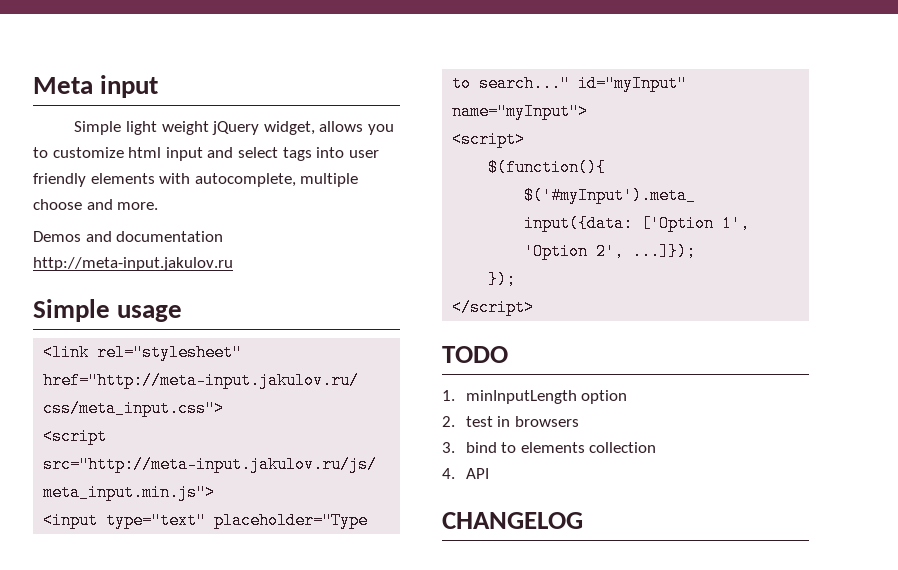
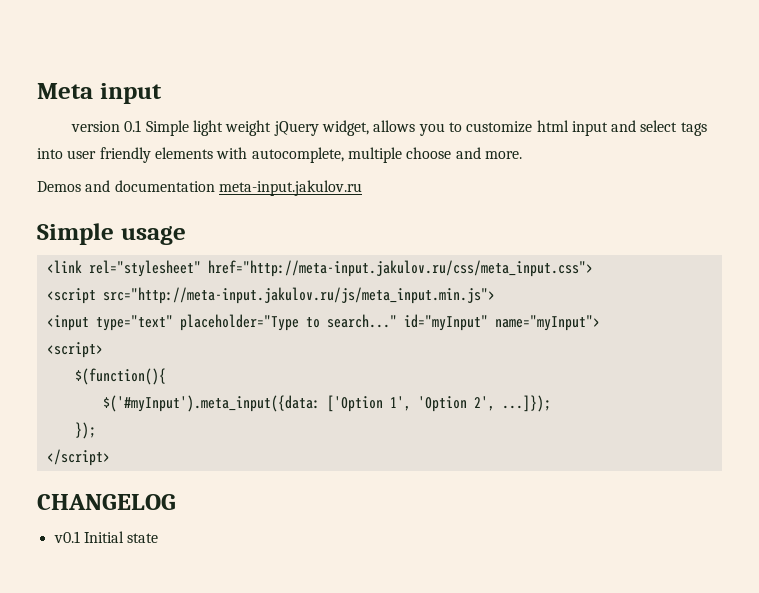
- Simple light weight jQuery widget, allows you to customize html input and select tags into user friendly elements with autocomplete, multiple choose and more.
+ version 0.1 Simple light weight jQuery widget, allows you to customize html input and select tags into user friendly elements with autocomplete, multiple choose and more.
- Demos and documentation http://meta-input.jakulov.ru
+ Demos and documentation meta-input.jakulov.ru
- TODO
- 1. minInputLength option
- 2. test in browsers
- 3. bind to elements collection
- 4. API
  CHANGELOG
+ v0.1 Initial state

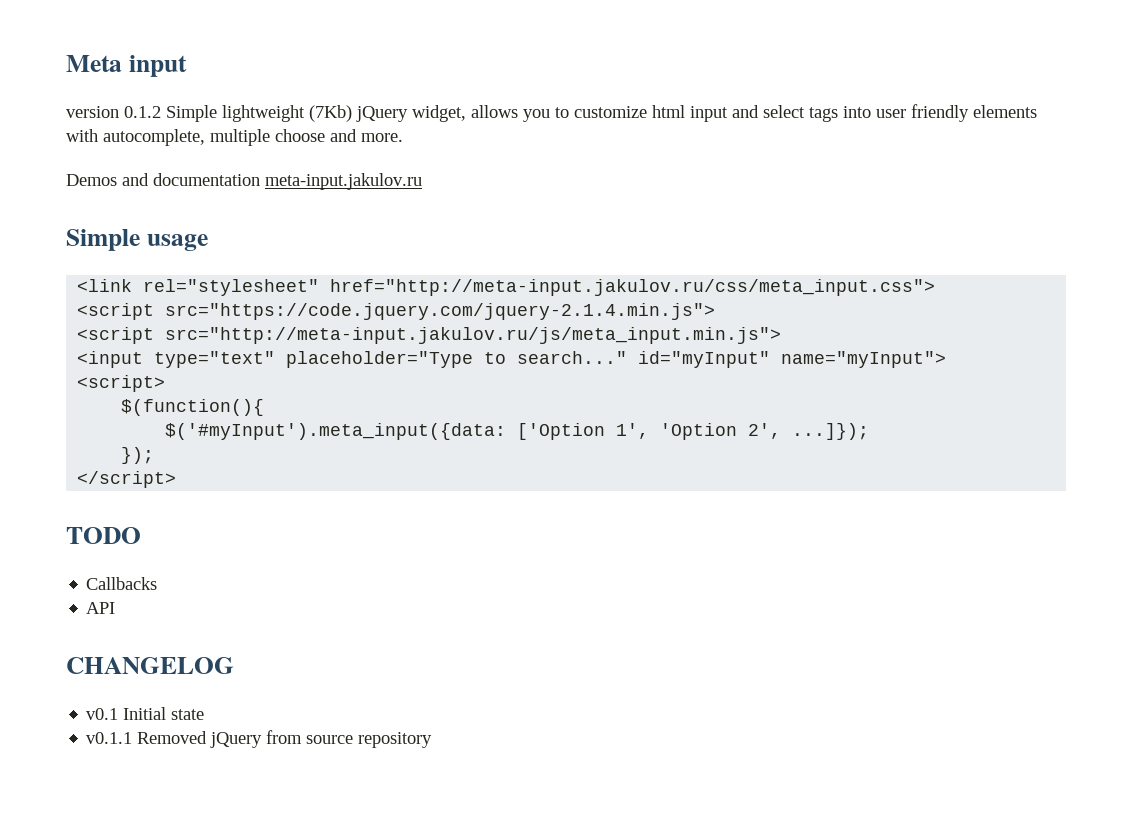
- version 0.1 Simple light weight jQuery widget, allows you to customize html input and select tags into user friendly elements with autocomplete, multiple choose and more.
+ version 0.1.2 Simple lightweight (7Kb) jQuery widget, allows you to customize html input and select tags into user friendly elements with autocomplete, multiple choose and more.
+ <script src="https://code.jquery.com/jquery-2.1.4.min.js">
+ TODO
+ Callbacks
+ API
+ v0.1.1 Removed jQuery from source repository

